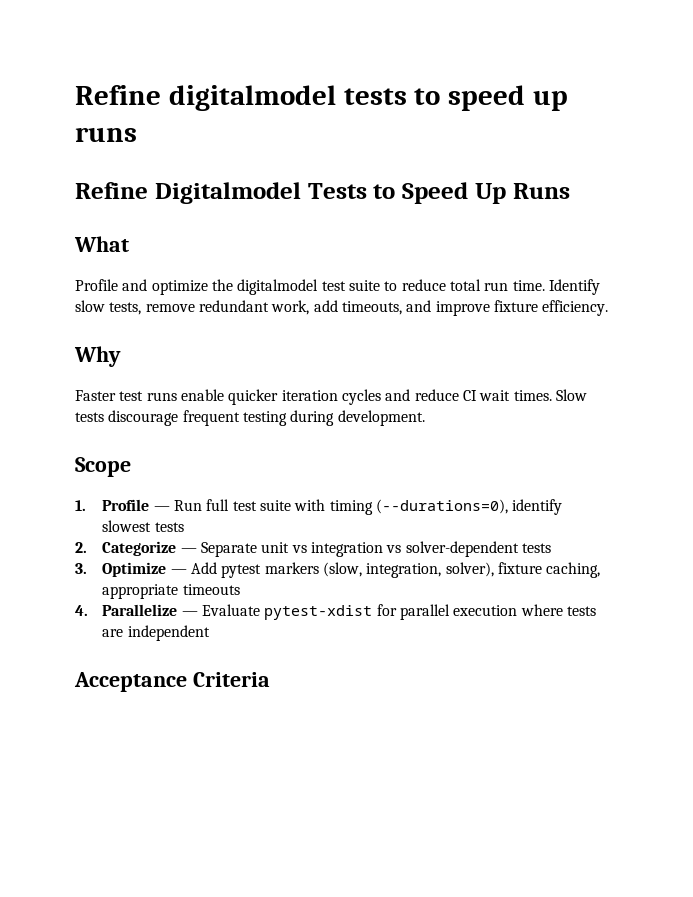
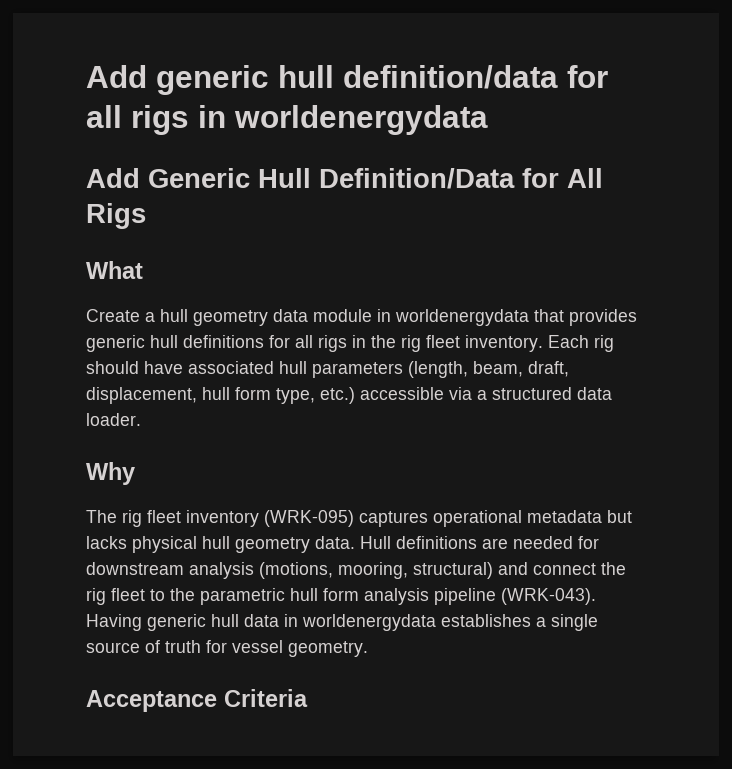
- Refine digitalmodel tests to speed up runs
- Refine Digitalmodel Tests to Speed Up Runs
+ Add generic hull definition/data for all rigs in worldenergydata
+ Add Generic Hull Definition/Data for All Rigs
  What
- Profile and optimize the digitalmodel test suite to reduce total run time. Identify slow tests, remove redundant work, add timeouts, and improve fixture efficiency.
+ Create a hull geometry data module in worldenergydata that provides generic hull definitions for all rigs in the rig fleet inventory. Each rig should have associated hull parameters (length, beam, draft, displacement, hull form type, etc.) accessible via a structured data loader.
  Why
- Faster test runs enable quicker iteration cycles and reduce CI wait times. Slow tests discourage frequent testing during development.
- Scope
- 1. Profile — Run full test suite with timing (--durations=0), identify slowest tests
- 2. Categorize — Separate unit vs integration vs solver-dependent tests
- 3. Optimize — Add pytest markers (slow, integration, solver), fixture caching, appropriate timeouts
- 4. Parallelize — Evaluate pytest-xdist for parallel execution where tests are independent
+ The rig fleet inventory (WRK-095) captures operational metadata but lacks physical hull geometry data. Hull definitions are needed for downstream analysis (motions, mooring, structural) and connect the rig fleet to the parametric hull form analysis pipeline (WRK-043). Having generic hull data in worldenergydata establishes a single source of truth for vessel geometry.

